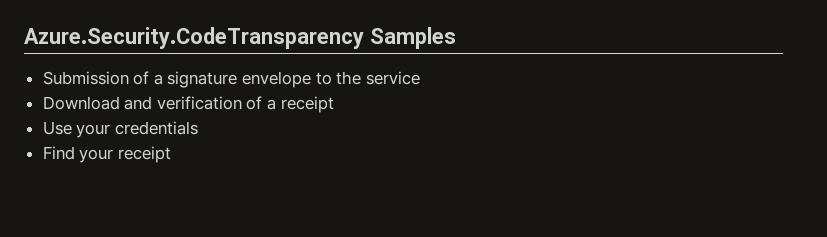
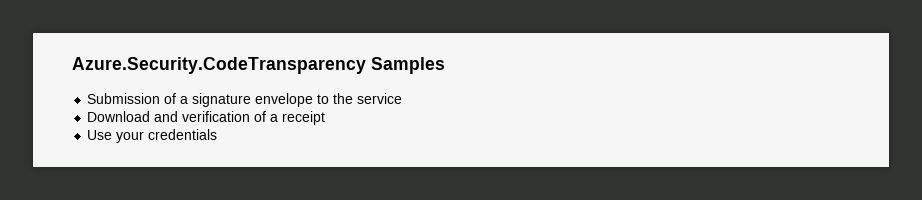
- Find your receipt

